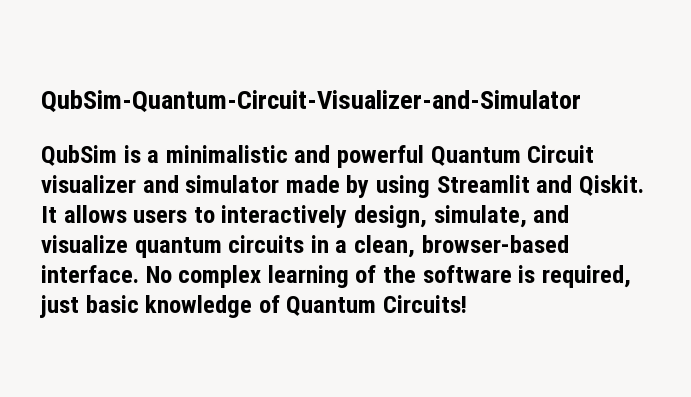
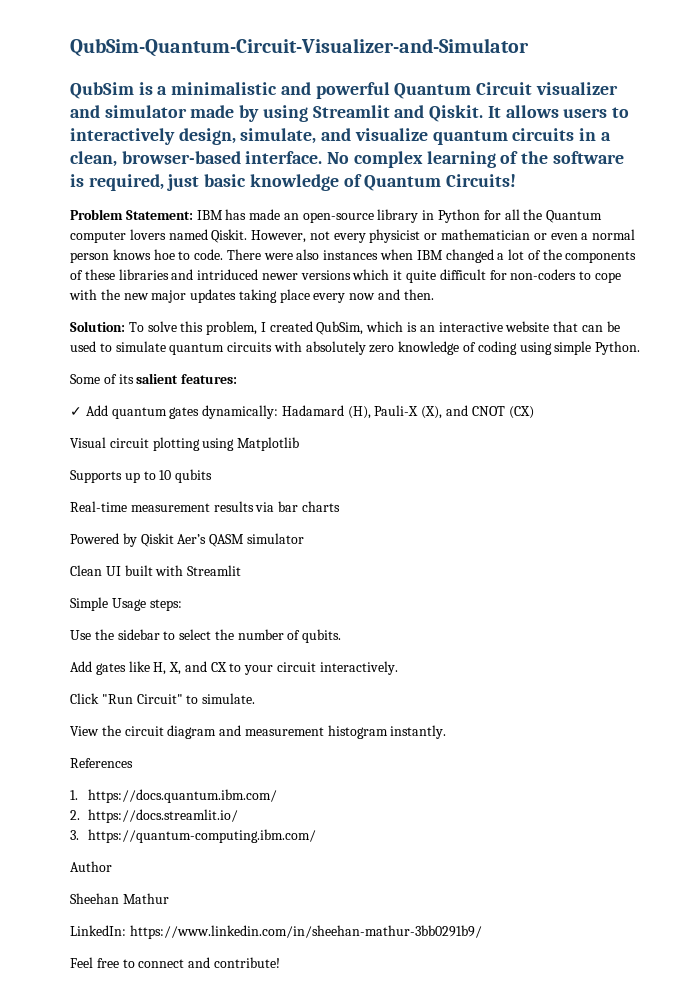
+ Problem Statement: IBM has made an open-source library in Python for all the Quantum computer lovers named Qiskit. However, not every physicist or mathematician or even a normal person knows hoe to code. There were also instances when IBM changed a lot of the components of these libraries and intriduced newer versions which it quite difficult for non-coders to cope with the new major updates taking place every now and then.
+ Solution: To solve this problem, I created QubSim, which is an interactive website that can be used to simulate quantum circuits with absolutely zero knowledge of coding using simple Python.
+ Some of its salient features:
+ ✓ Add quantum gates dynamically: Hadamard (H), Pauli-X (X), and CNOT (CX)
+ Visual circuit plotting using Matplotlib
+ Supports up to 10 qubits
+ Real-time measurement results via bar charts
+ Powered by Qiskit Aer’s QASM simulator
+ Clean UI built with Streamlit
+ Simple Usage steps:
+ Use the sidebar to select the number of qubits.
+ Add gates like H, X, and CX to your circuit interactively.
+ Click "Run Circuit" to simulate.
+ View the circuit diagram and measurement histogram instantly.
+ References
+ 1. https://docs.quantum.ibm.com/
+ 2. https://docs.streamlit.io/
+ 3. https://quantum-computing.ibm.com/
+ Author
+ Sheehan Mathur
+ LinkedIn: https://www.linkedin.com/in/sheehan-mathur-3bb0291b9/
+ Feel free to connect and contribute!

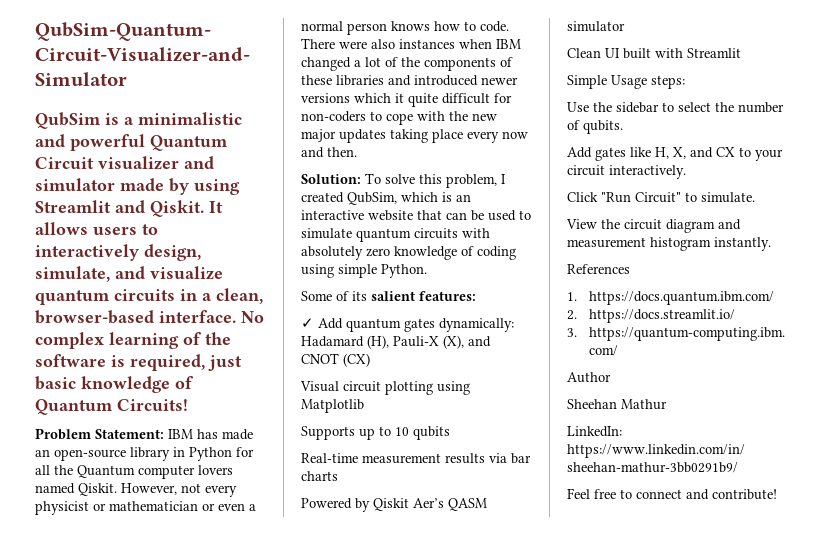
- However, not every physicist or mathematician or even a normal person knows hoe to code.
+ However, not every physicist or mathematician or even a normal person knows how to code.
- There were also instances when IBM changed a lot of the components of these libraries and intriduced newer versions which it quite difficult for non-coders to cope with the new major updates taking place every now and then.
+ There were also instances when IBM changed a lot of the components of these libraries and introduced newer versions which it quite difficult for non-coders to cope with the new major updates taking place every now and then.

